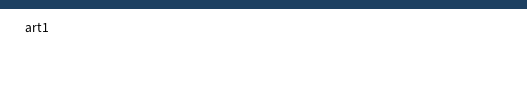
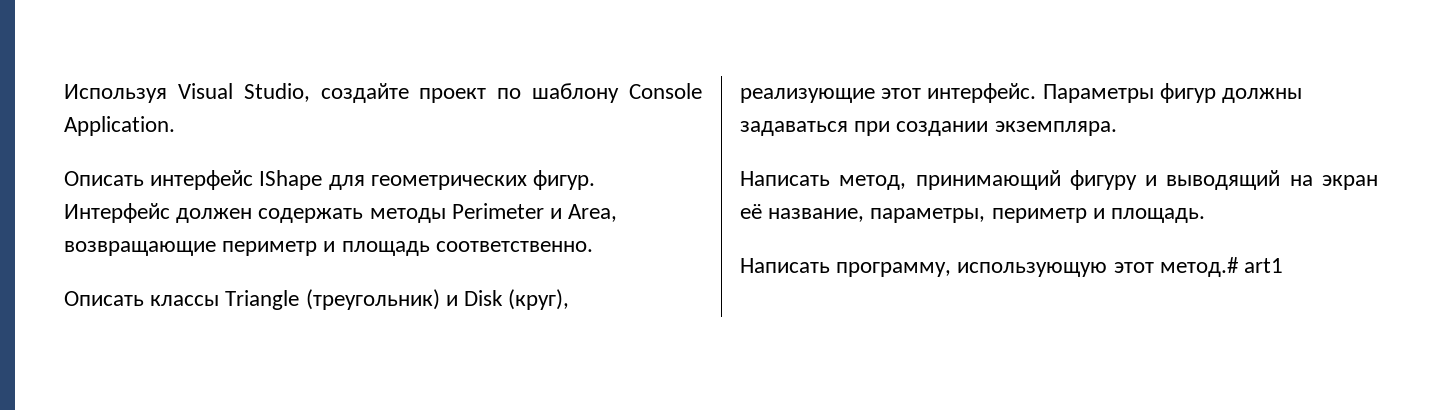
- art1
+ Используя Visual Studio, создайте проект по шаблону Console Application.
+ Описать интерфейс IShape для геометрических фигур. Интерфейс должен содержать методы Perimeter и Area, возвращающие периметр и площадь соответственно.
+ Описать классы Triangle (треугольник) и Disk (круг), реализующие этот интерфейс. Параметры фигур должны задаваться при создании экземпляра.
+ Написать метод, принимающий фигуру и выводящий на экран её название, параметры, периметр и площадь.
+ Написать программу, использующую этот метод.# art1

